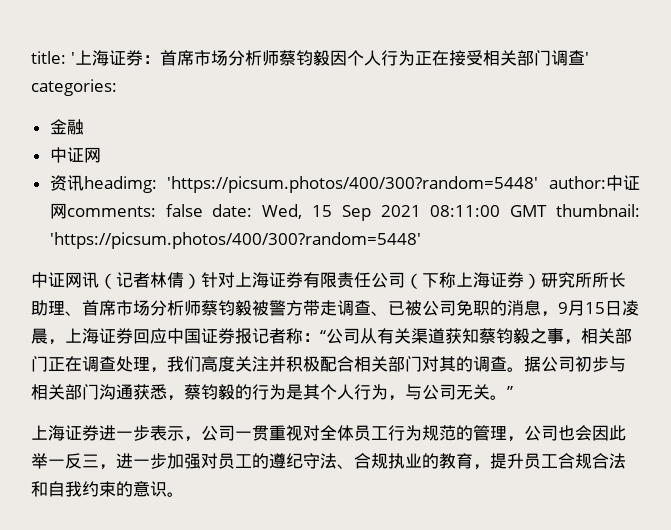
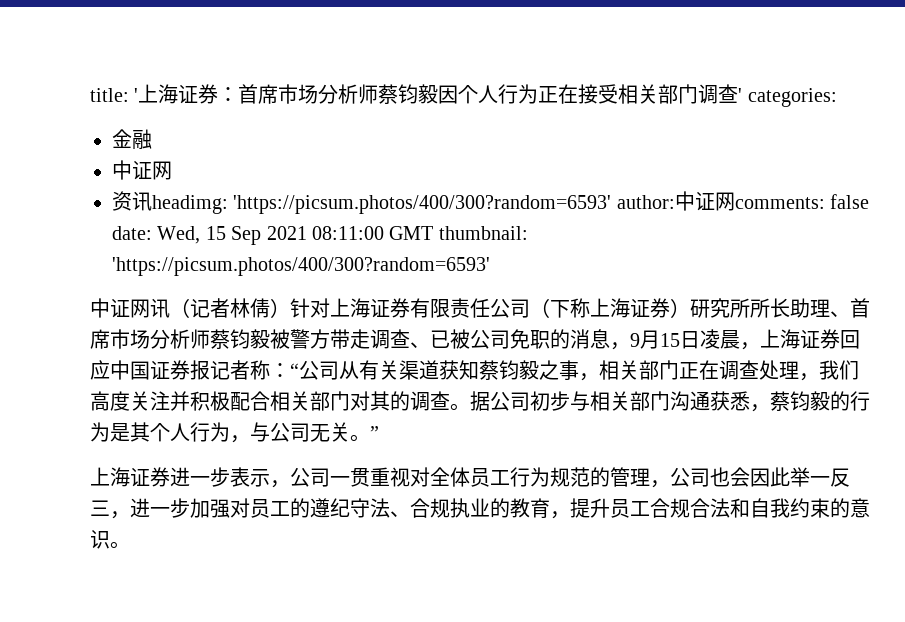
- 资讯headimg: 'https://picsum.photos/400/300?random=5448' author:中证网comments: false date: Wed, 15 Sep 2021 08:11:00 GMT thumbnail: 'https://picsum.photos/400/300?random=5448'
+ 资讯headimg: 'https://picsum.photos/400/300?random=6593' author:中证网comments: false date: Wed, 15 Sep 2021 08:11:00 GMT thumbnail: 'https://picsum.photos/400/300?random=6593'

